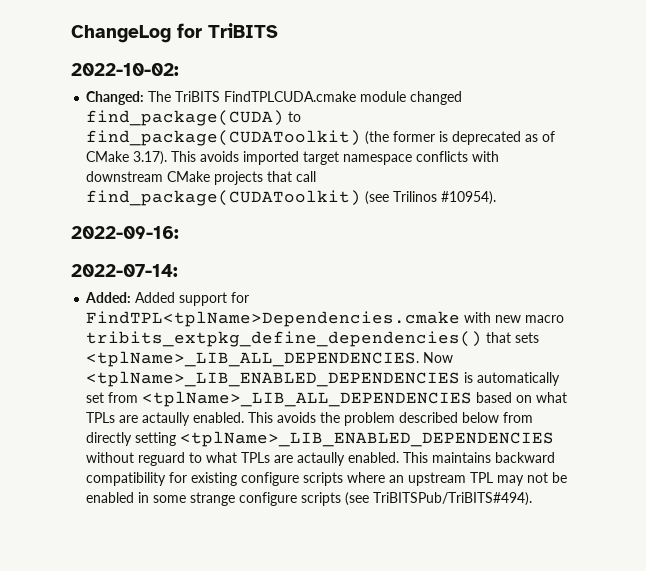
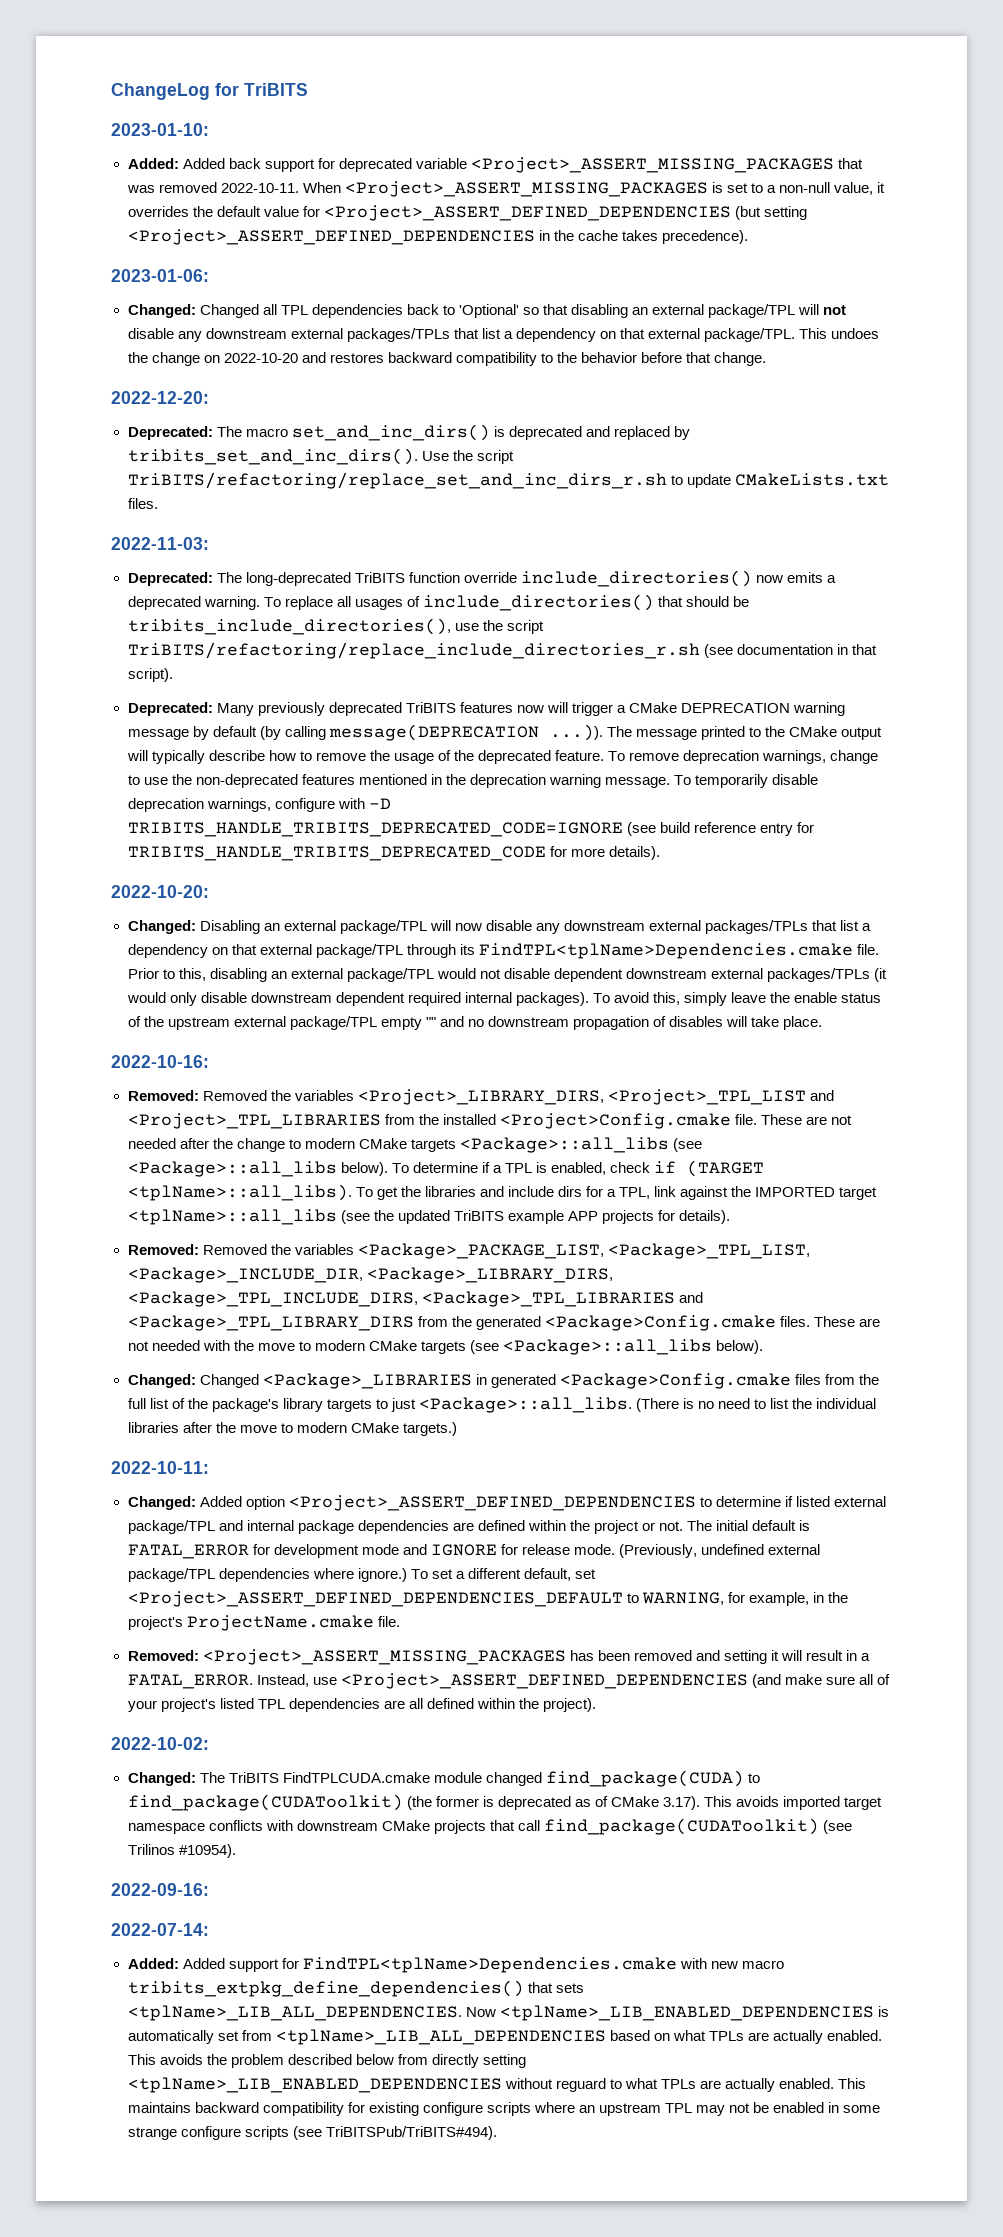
+ 2023-01-10:
+ Added: Added back support for deprecated variable <Project>_ASSERT_MISSING_PACKAGES that was removed 2022-10-11. When <Project>_ASSERT_MISSING_PACKAGES is set to a non-null value, it overrides the default value for <Project>_ASSERT_DEFINED_DEPENDENCIES (but setting <Project>_ASSERT_DEFINED_DEPENDENCIES in the cache takes precedence).
+ 2023-01-06:
+ Changed: Changed all TPL dependencies back to 'Optional' so that disabling an external package/TPL will not disable any downstream external packages/TPLs that list a dependency on that external package/TPL. This undoes the change on 2022-10-20 and restores backward compatibility to the behavior before that change.
+ 2022-12-20:
+ Deprecated: The macro set_and_inc_dirs() is deprecated and replaced by tribits_set_and_inc_dirs(). Use the script TriBITS/refactoring/replace_set_and_inc_dirs_r.sh to update CMakeLists.txt files.
+ 2022-11-03:
+ Deprecated: The long-deprecated TriBITS function override include_directories() now emits a deprecated warning. To replace all usages of include_directories() that should be tribits_include_directories(), use the script TriBITS/refactoring/replace_include_directories_r.sh (see documentation in that script).
+ Deprecated: Many previously deprecated TriBITS features now will trigger a CMake DEPRECATION warning message by default (by calling message(DEPRECATION ...)). The message printed to the CMake output will typically describe how to remove the usage of the deprecated feature. To remove deprecation warnings, change to use the non-deprecated features mentioned in the deprecation warning message. To temporarily disable deprecation warnings, configure with -D TRIBITS_HANDLE_TRIBITS_DEPRECATED_CODE=IGNORE (see build reference entry for TRIBITS_HANDLE_TRIBITS_DEPRECATED_CODE for more details).
+ 2022-10-20:
+ Changed: Disabling an external package/TPL will now disable any downstream external packages/TPLs that list a dependency on that external package/TPL through its FindTPL<tplName>Dependencies.cmake file. Prior to this, disabling an external package/TPL would not disable dependent downstream external packages/TPLs (it would only disable downstream dependent required internal packages). To avoid this, simply leave the enable status of the upstream external package/TPL empty "" and no downstream propagation of disables will take place.
+ 2022-10-16:
+ Removed: Removed the variables <Project>_LIBRARY_DIRS, <Project>_TPL_LIST and <Project>_TPL_LIBRARIES from the installed <Project>Config.cmake file. These are not needed after the change to modern CMake targets <Package>::all_libs (see <Package>::all_libs below). To determine if a TPL is enabled, check if (TARGET <tplName>::all_libs). To get the libraries and include dirs for a TPL, link against the IMPORTED target <tplName>::all_libs (see the updated TriBITS example APP projects for details).
+ Removed: Removed the variables <Package>_PACKAGE_LIST, <Package>_TPL_LIST, <Package>_INCLUDE_DIR, <Package>_LIBRARY_DIRS, <Package>_TPL_INCLUDE_DIRS, <Package>_TPL_LIBRARIES and <Package>_TPL_LIBRARY_DIRS from the generated <Package>Config.cmake files. These are not needed with the move to modern CMake targets (see <Package>::all_libs below).
+ Changed: Changed <Package>_LIBRARIES in generated <Package>Config.cmake files from the full list of the package's library targets to just <Package>::all_libs. (There is no need to list the individual libraries after the move to modern CMake targets.)
+ 2022-10-11:
+ Changed: Added option <Project>_ASSERT_DEFINED_DEPENDENCIES to determine if listed external package/TPL and internal package dependencies are defined within the project or not. The initial default is FATAL_ERROR for development mode and IGNORE for release mode. (Previously, undefined external package/TPL dependencies where ignore.) To set a different default, set <Project>_ASSERT_DEFINED_DEPENDENCIES_DEFAULT to WARNING, for example, in the project's ProjectName.cmake file.
+ Removed: <Project>_ASSERT_MISSING_PACKAGES has been removed and setting it will result in a FATAL_ERROR. Instead, use <Project>_ASSERT_DEFINED_DEPENDENCIES (and make sure all of your project's listed TPL dependencies are all defined within the project).
- Now <tplName>_LIB_ENABLED_DEPENDENCIES is automatically set from <tplName>_LIB_ALL_DEPENDENCIES based on what TPLs are actaully enabled.
+ Now <tplName>_LIB_ENABLED_DEPENDENCIES is automatically set from <tplName>_LIB_ALL_DEPENDENCIES based on what TPLs are actually enabled.
- This avoids the problem described below from directly setting <tplName>_LIB_ENABLED_DEPENDENCIES without reguard to what TPLs are actaully enabled.
+ This avoids the problem described below from directly setting <tplName>_LIB_ENABLED_DEPENDENCIES without reguard to what TPLs are actually enabled.

